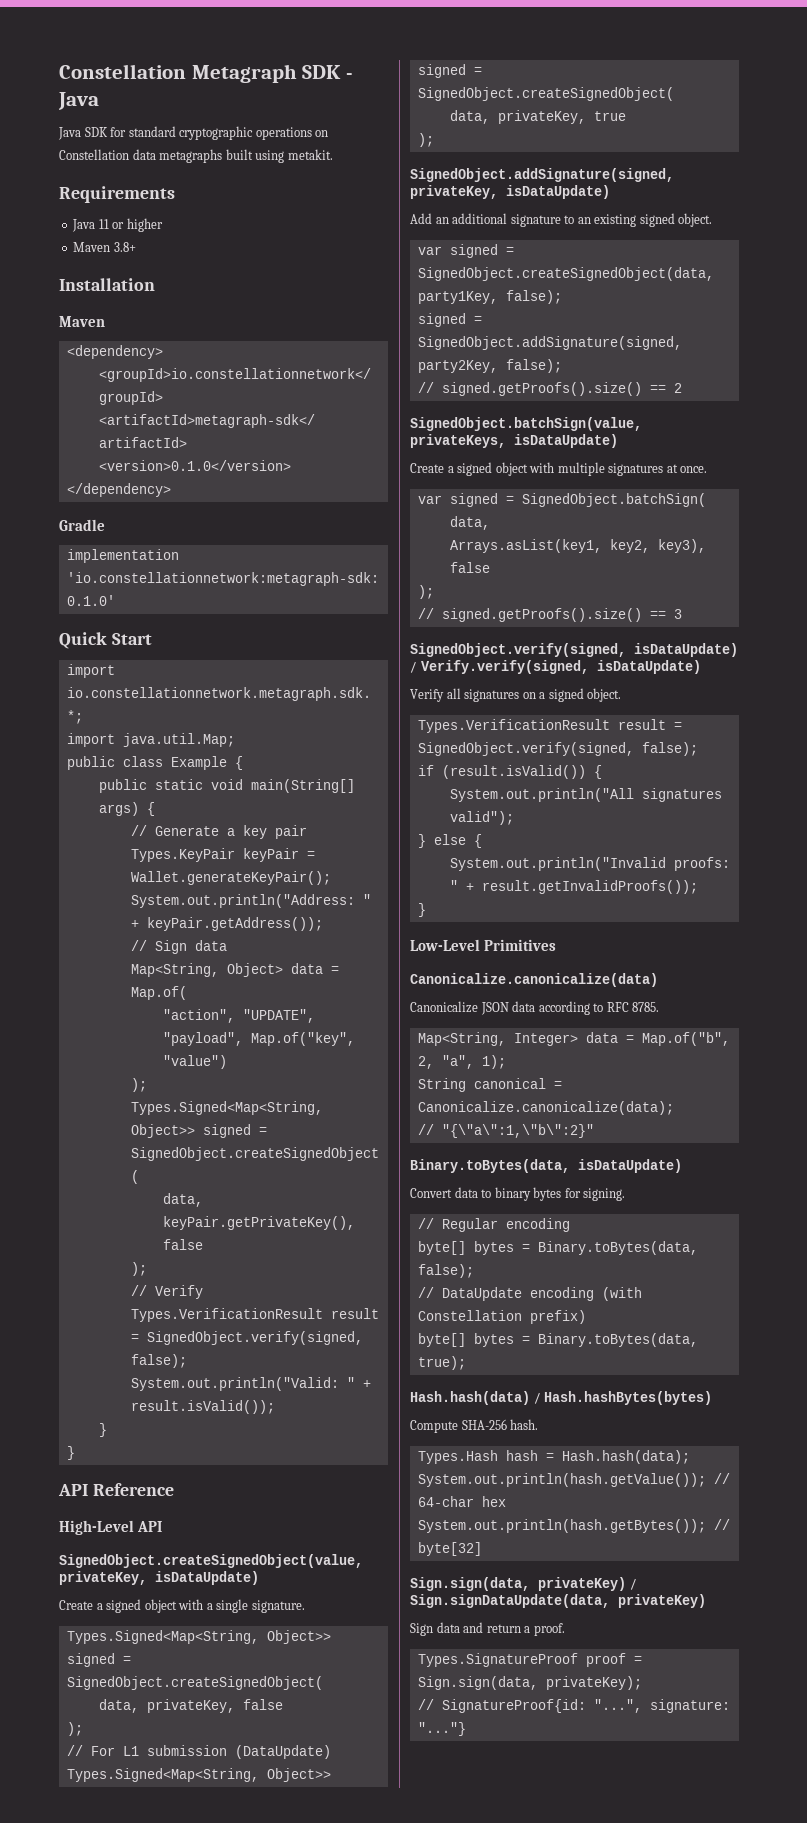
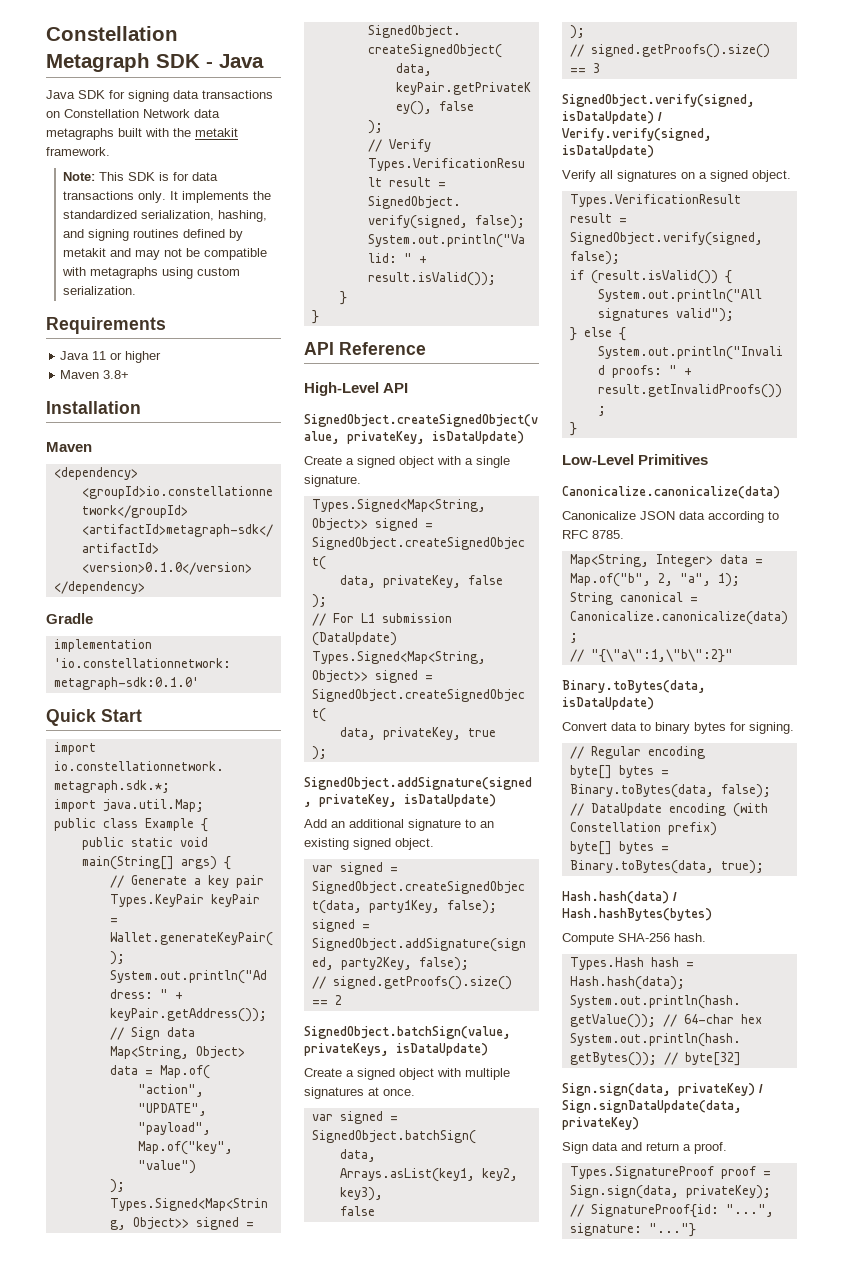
- Java SDK for standard cryptographic operations on Constellation data metagraphs built using metakit.
+ Java SDK for signing data transactions on Constellation Network data metagraphs built with the metakit framework.
+ Note: This SDK is for data transactions only. It implements the standardized serialization, hashing, and signing routines defined by metakit and may not be compatible with metagraphs using custom serialization.

